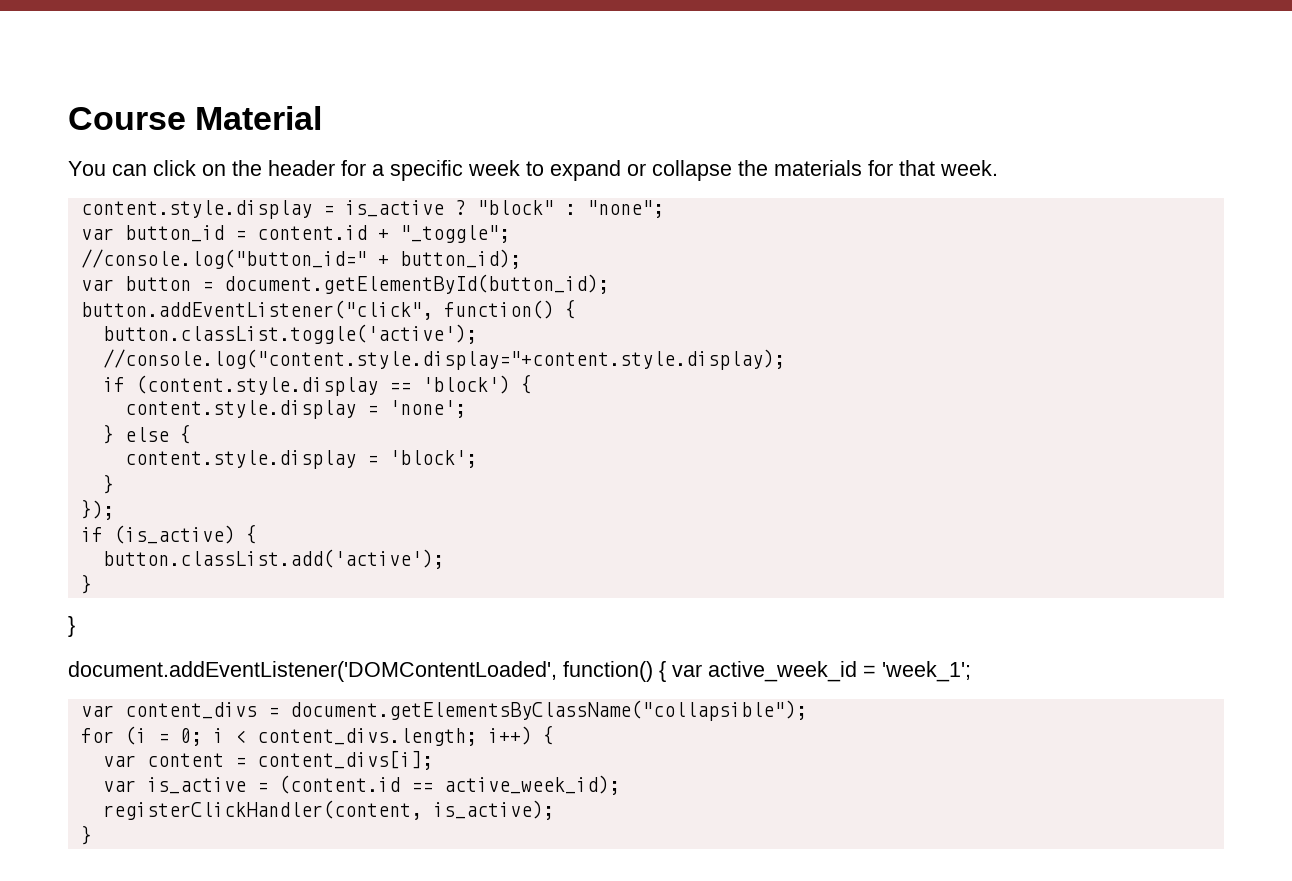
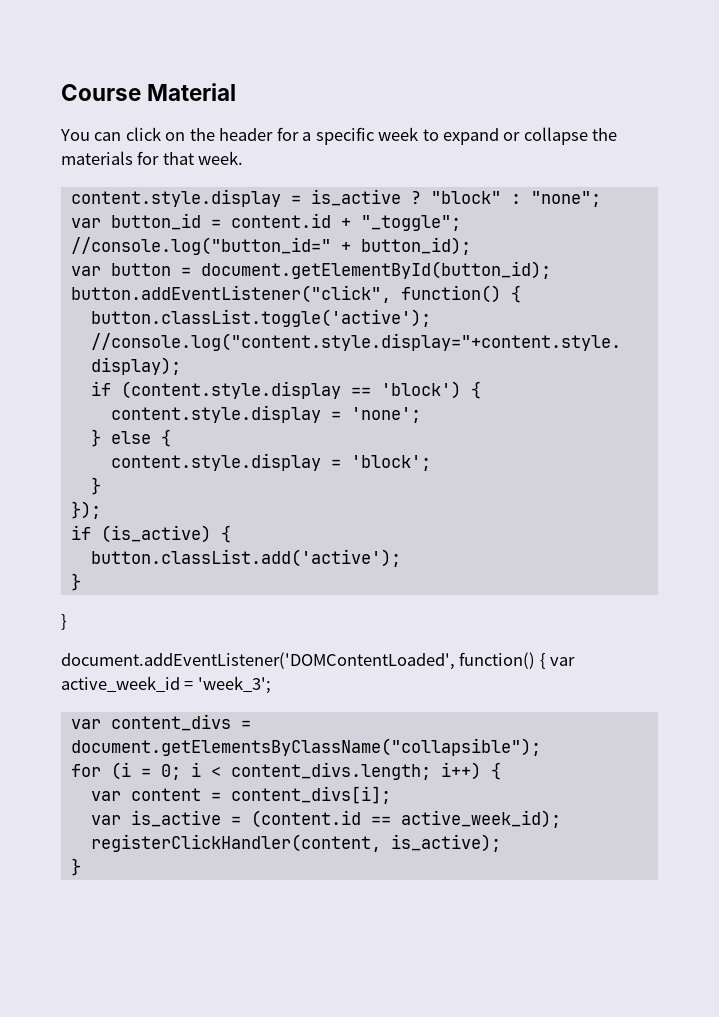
- document.addEventListener('DOMContentLoaded', function() { var active_week_id = 'week_1';
+ document.addEventListener('DOMContentLoaded', function() { var active_week_id = 'week_3';

